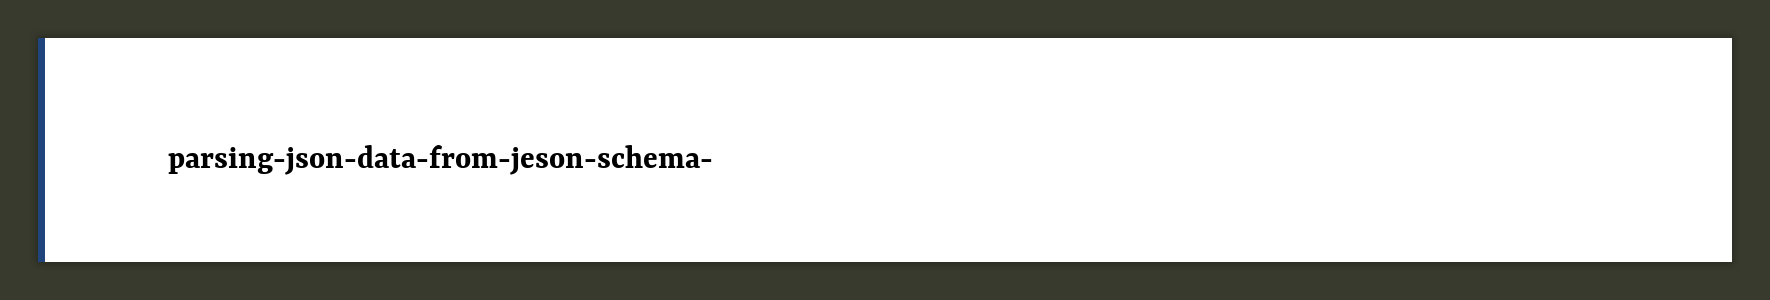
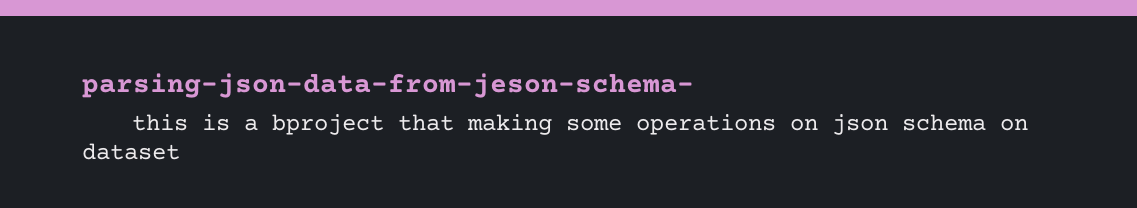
+ this is a bproject that making some operations on json schema on dataset

